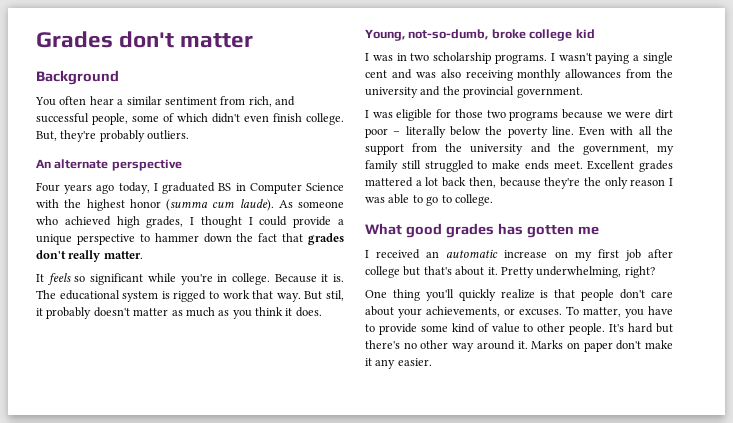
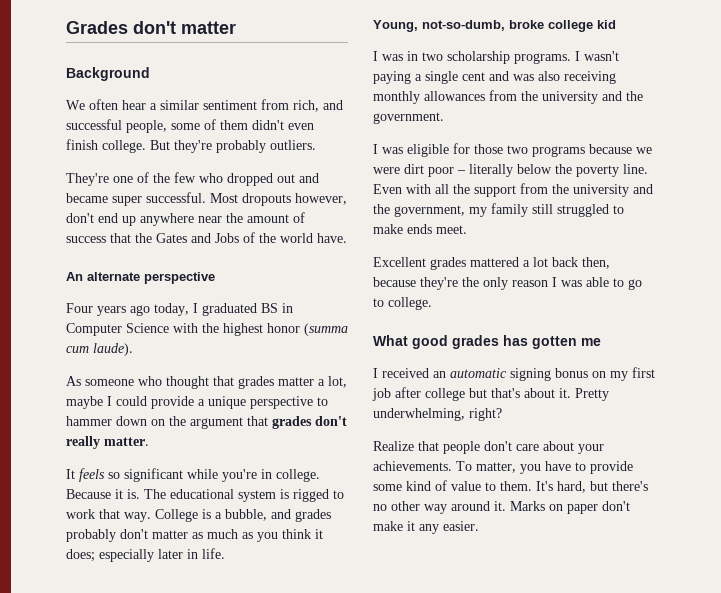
- You often hear a similar sentiment from rich, and successful people, some of which didn't even finish college.
+ We often hear a similar sentiment from rich, and successful people, some of them didn't even finish college.
- But, they're probably outliers.
+ But they're probably outliers.
+ They're one of the few who dropped out and became super successful. Most dropouts however, don't end up anywhere near the amount of success that the Gates and Jobs of the world have.
- Four years ago today, I graduated BS in Computer Science with the highest honor (summa cum laude). As someone who achieved high grades, I thought I could provide a unique perspective to hammer down the fact that grades don't really matter.
+ Four years ago today, I graduated BS in Computer Science with the highest honor (summa cum laude).
+ As someone who thought that grades matter a lot, maybe I could provide a unique perspective to hammer down on the argument that grades don't really matter.
- But stil, it probably doesn't matter as much as you think it does.
+ College is a bubble, and grades probably don't matter as much as you think it does; especially later in life.
- I wasn't paying a single cent and was also receiving monthly allowances from the university and the provincial government.
+ I wasn't paying a single cent and was also receiving monthly allowances from the university and the government.
- Even with all the support from the university and the government, my family still struggled to make ends meet. Excellent grades mattered a lot back then, because they're the only reason I was able to go to college.
+ Even with all the support from the university and the government, my family still struggled to make ends meet.
+ Excellent grades mattered a lot back then, because they're the only reason I was able to go to college.
- I received an automatic increase on my first job after college but that's about it.
+ I received an automatic signing bonus on my first job after college but that's about it.
- One thing you'll quickly realize is that people don't care about your achievements, or excuses.
+ Realize that people don't care about your achievements.
- To matter, you have to provide some kind of value to other people. It's hard but there's no other way around it.
+ To matter, you have to provide some kind of value to them. It's hard, but there's no other way around it.

